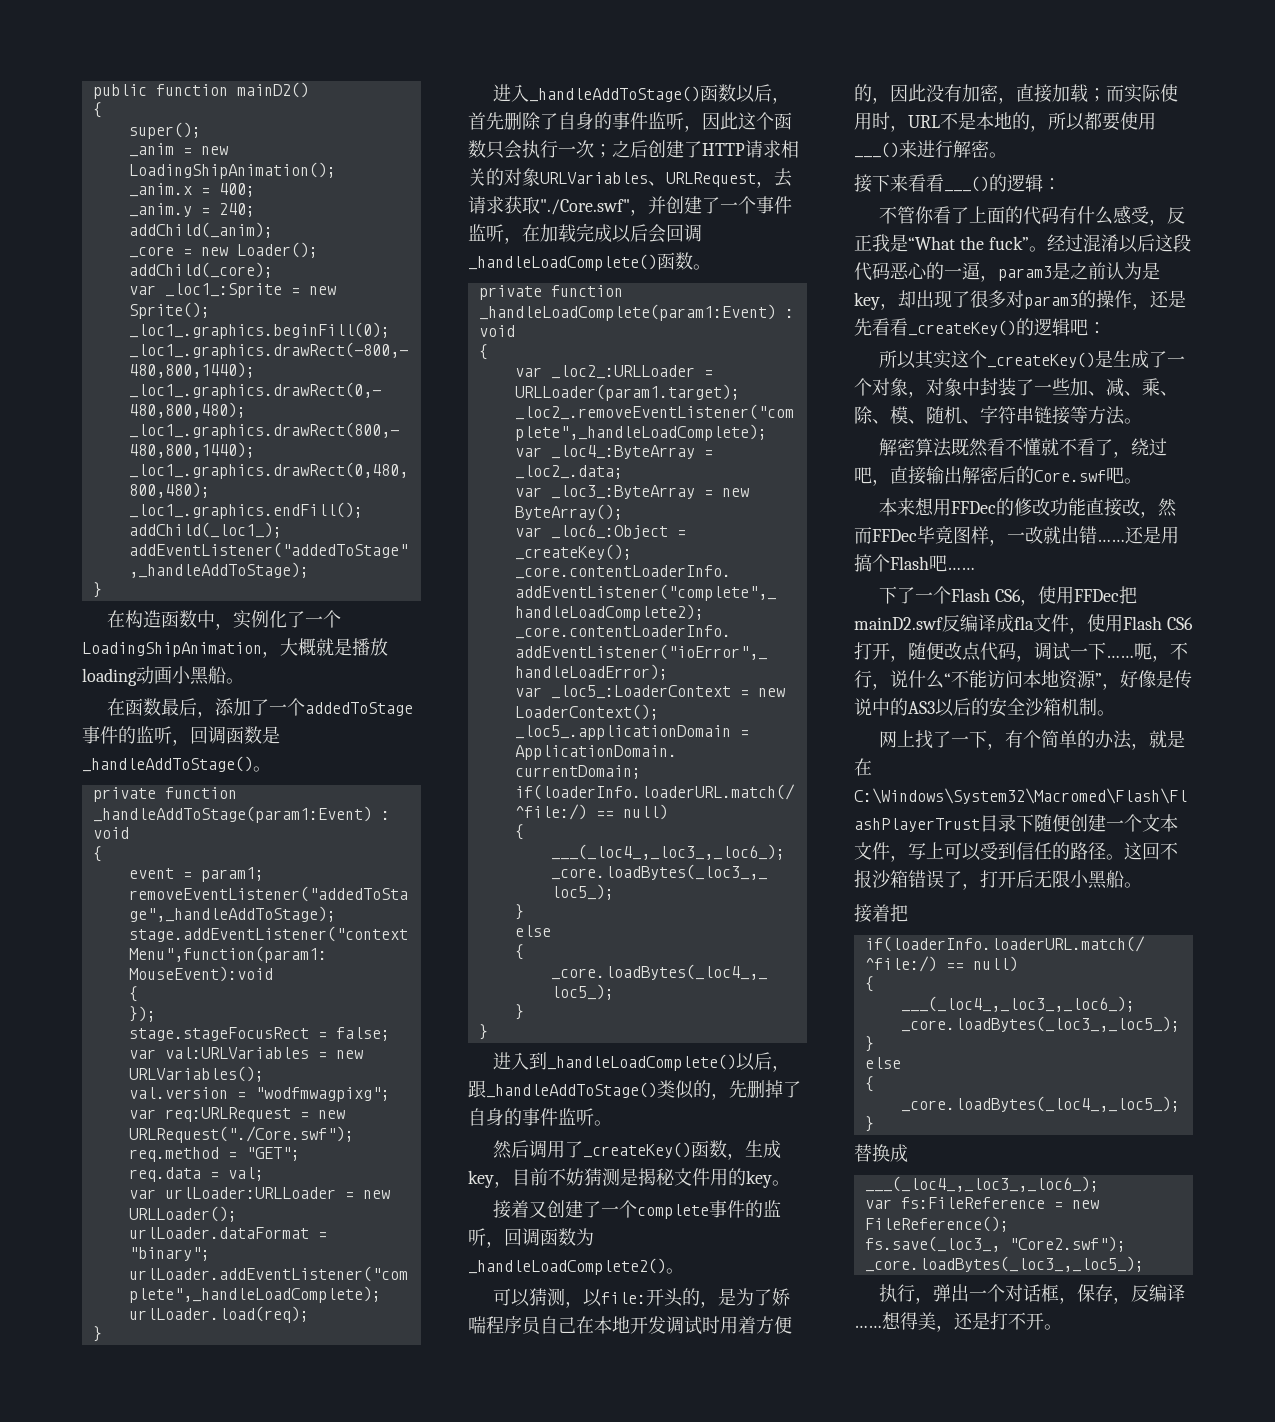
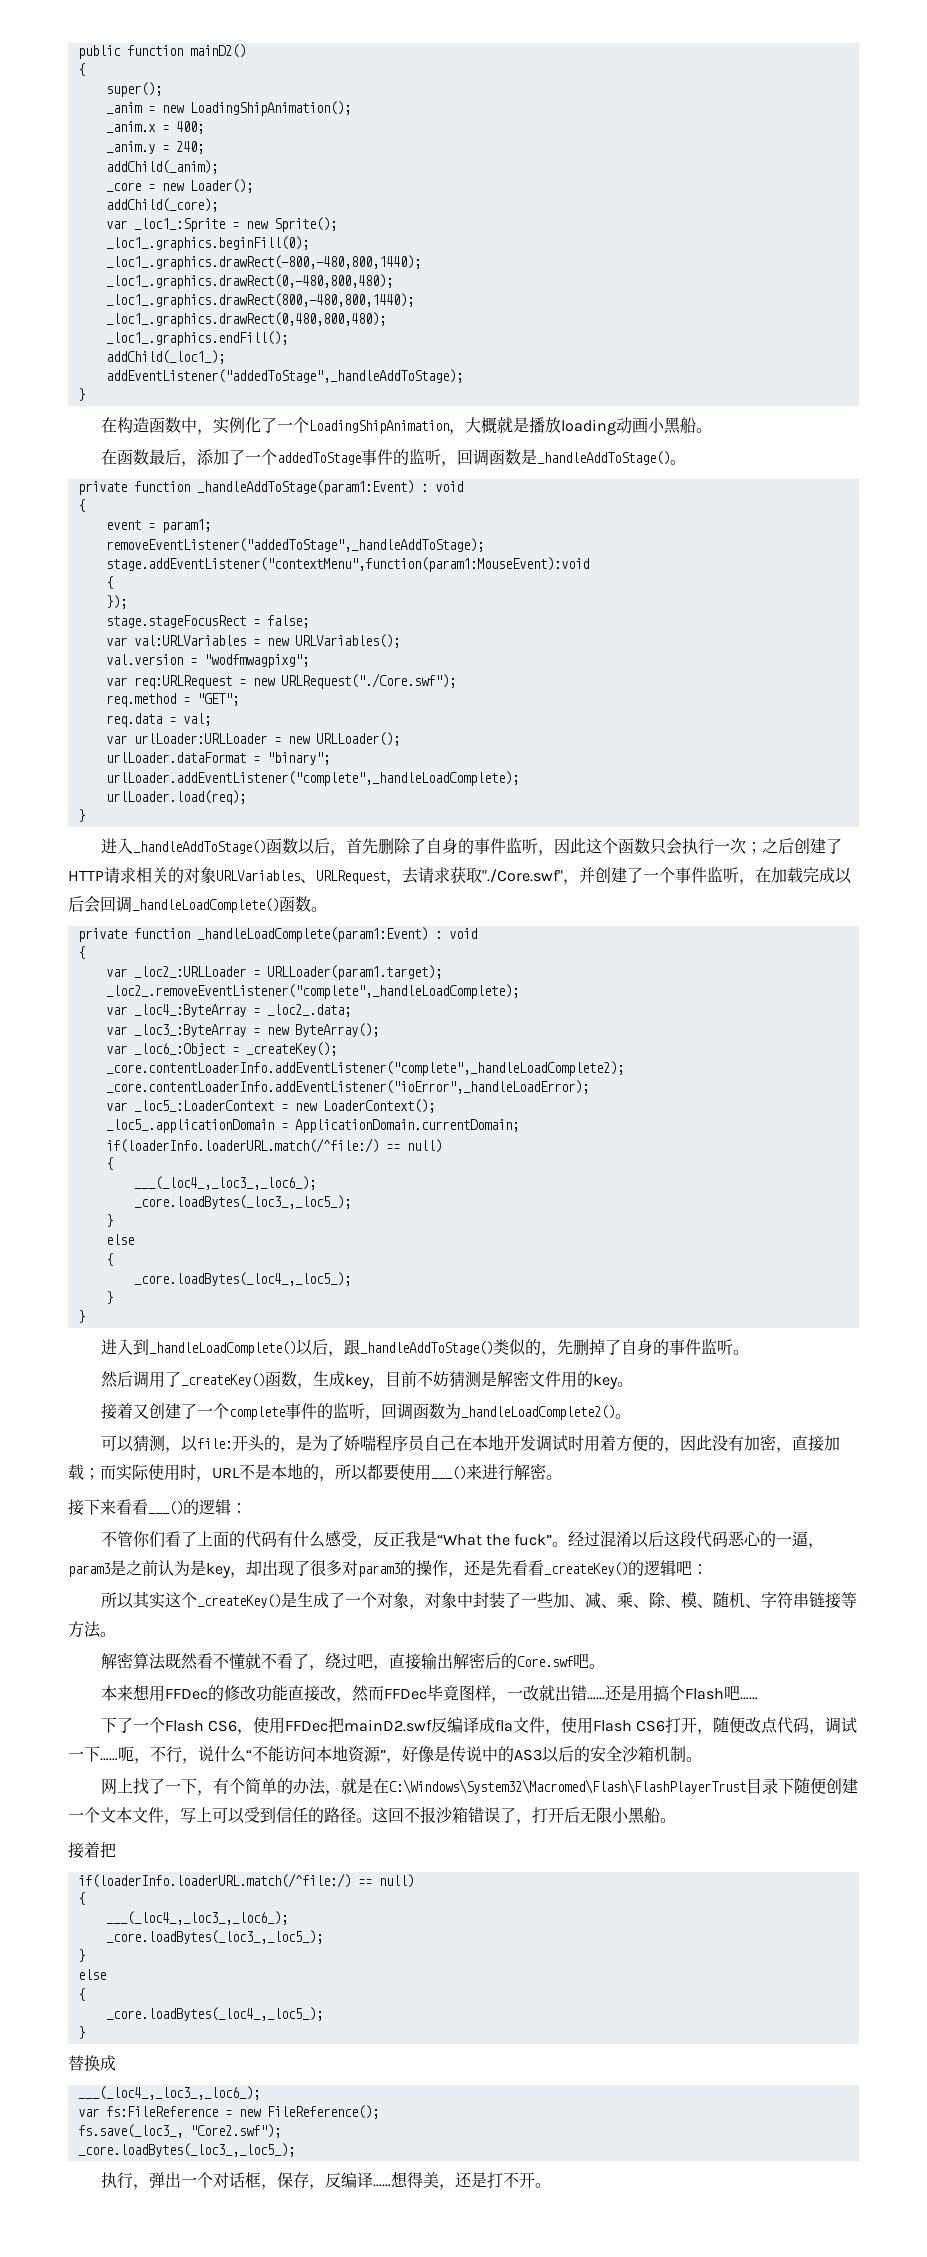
- 然后调用了_createKey()函数，生成key，目前不妨猜测是揭秘文件用的key。
+ 然后调用了_createKey()函数，生成key，目前不妨猜测是解密文件用的key。
- 不管你看了上面的代码有什么感受，反正我是“What the fuck”。
+ 不管你们看了上面的代码有什么感受，反正我是“What the fuck”。

